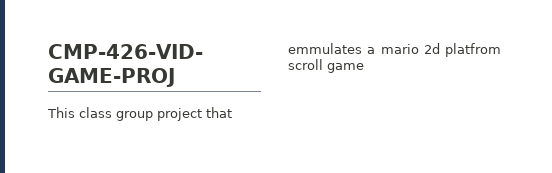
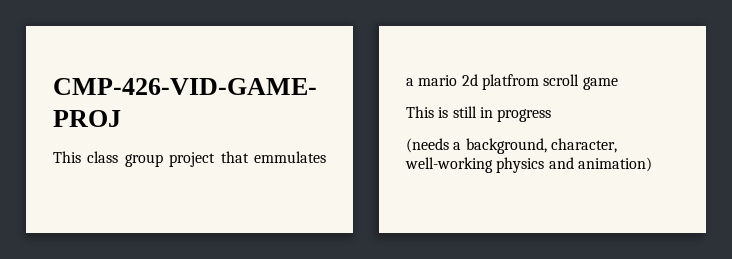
+ This is still in progress
+ (needs a background, character, well-working physics and animation)

